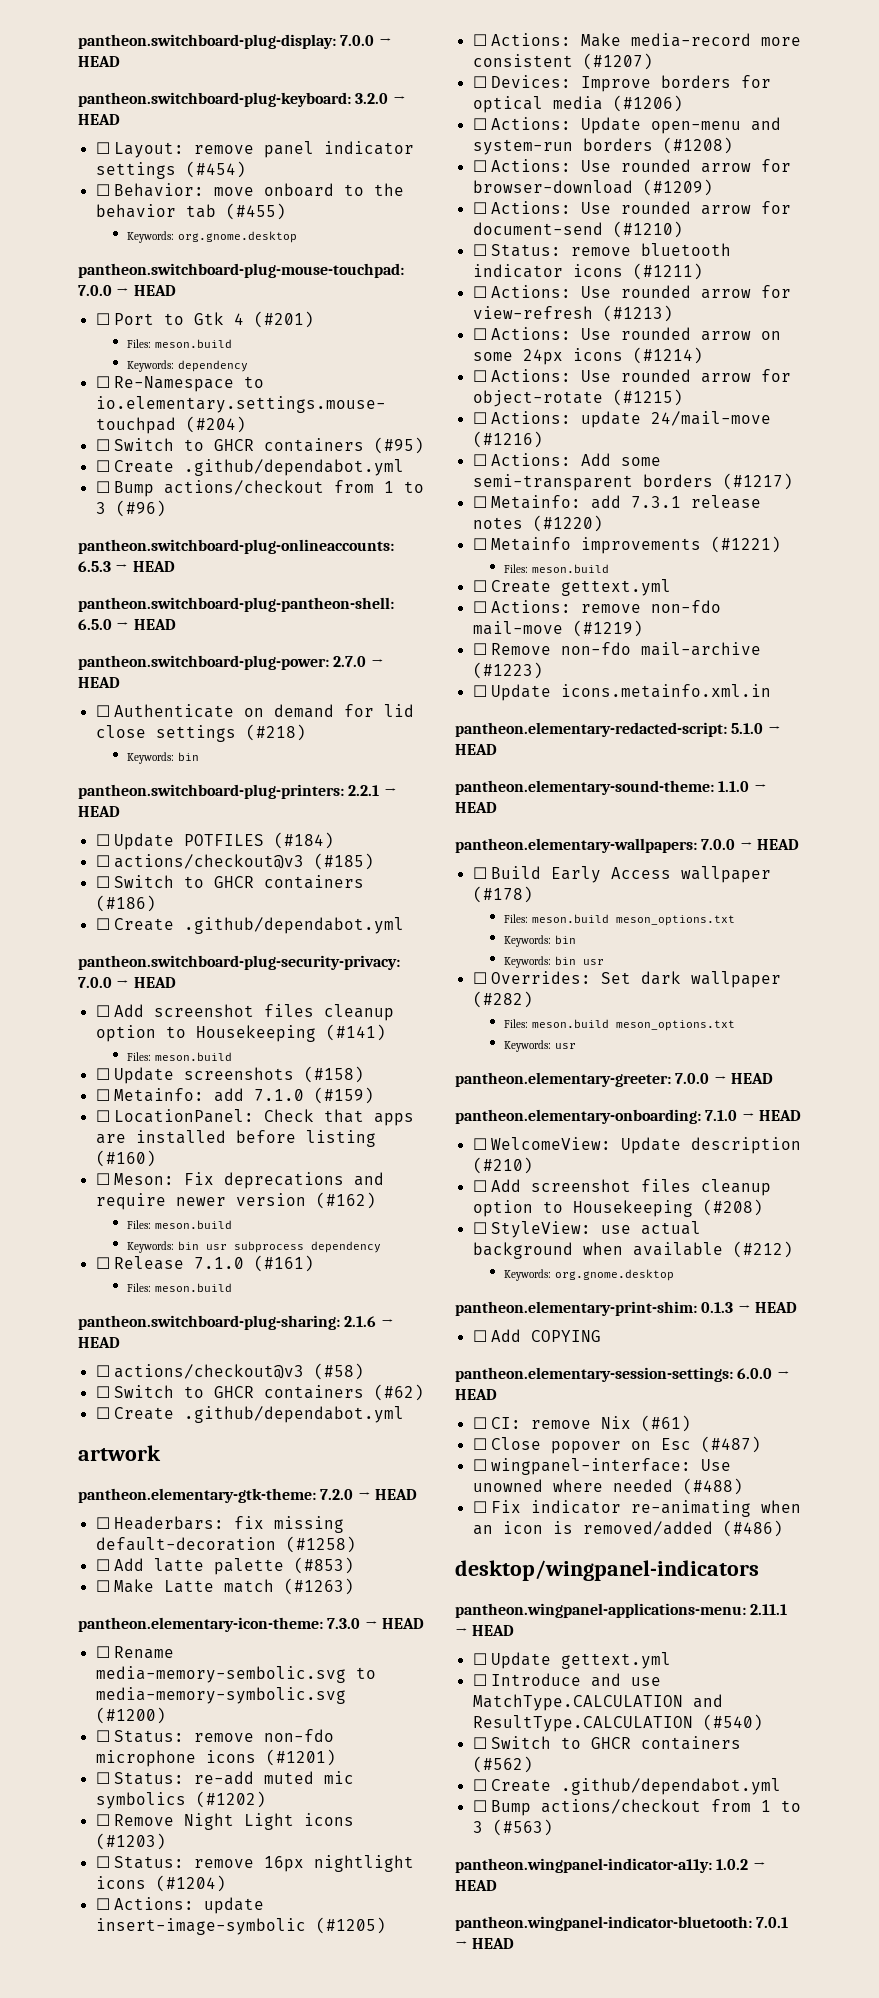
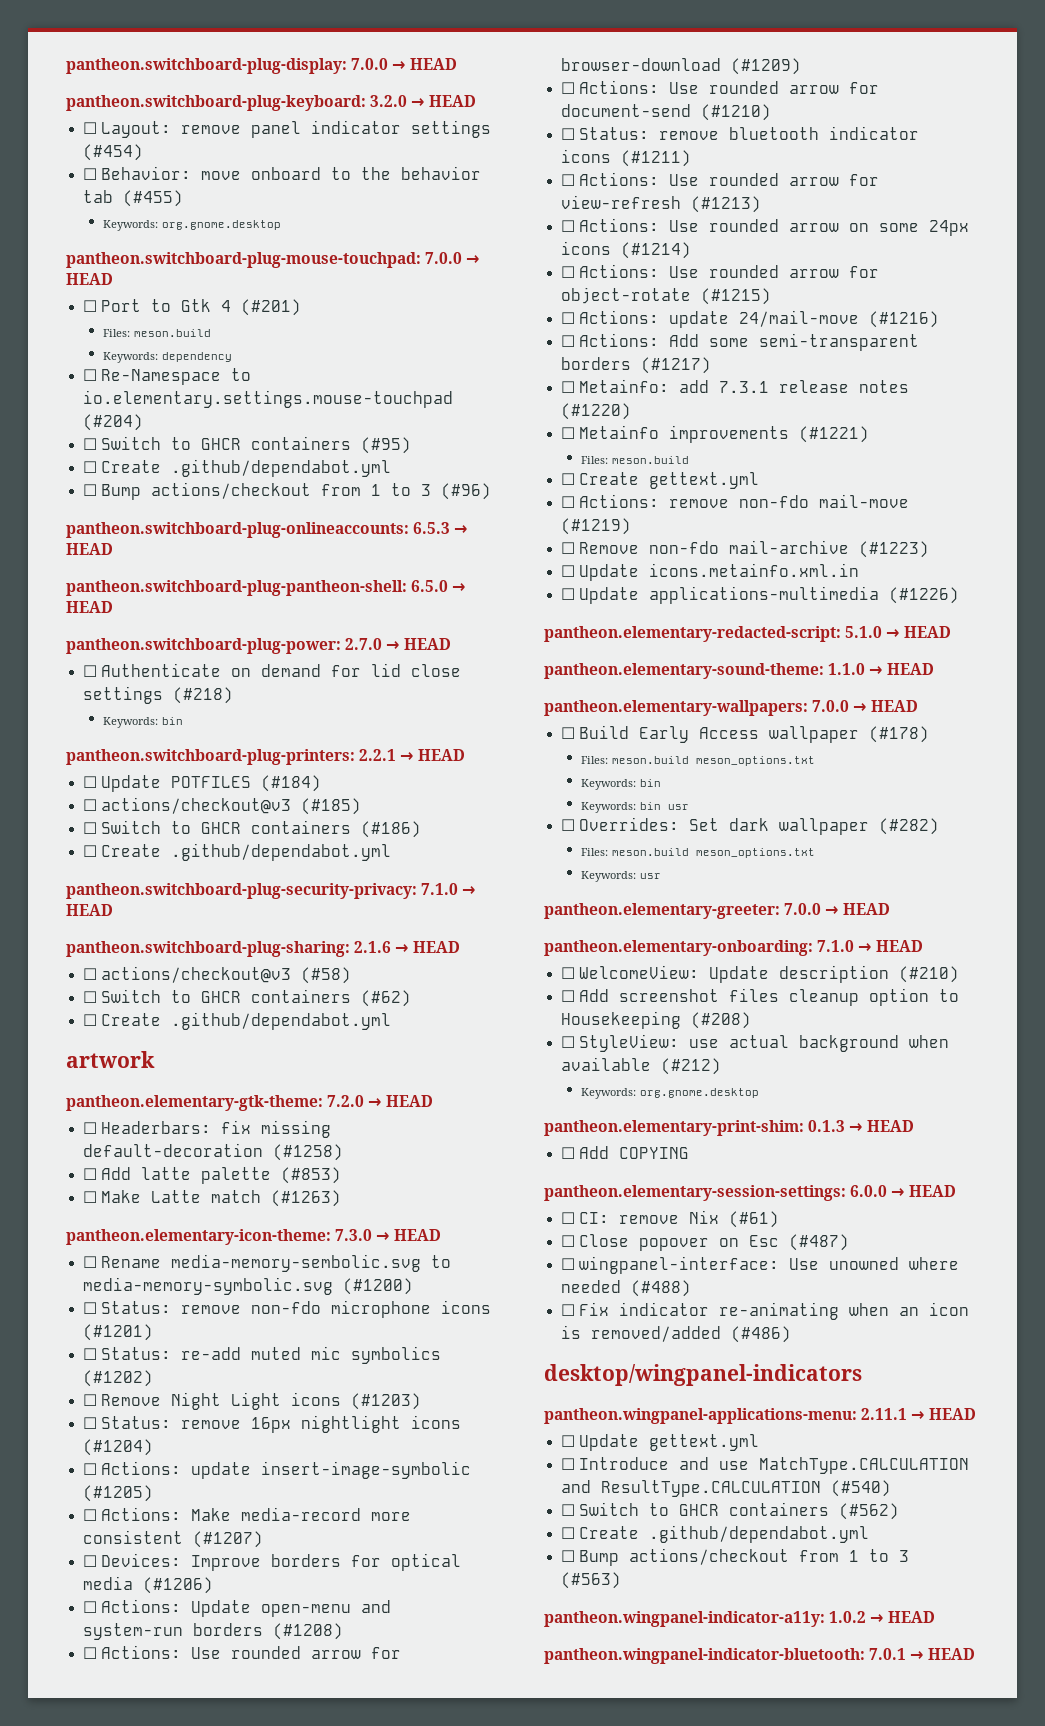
- pantheon.switchboard-plug-security-privacy: 7.0.0 → HEAD
- ☐ Add screenshot files cleanup option to Housekeeping (#141)
- Files: meson.build
- ☐ Update screenshots (#158)
- ☐ Metainfo: add 7.1.0 (#159)
- ☐ LocationPanel: Check that apps are installed before listing (#160)
- ☐ Meson: Fix deprecations and require newer version (#162)
- Files: meson.build
- Keywords: bin usr subprocess dependency
- ☐ Release 7.1.0 (#161)
- Files: meson.build
+ pantheon.switchboard-plug-security-privacy: 7.1.0 → HEAD
+ ☐ Update applications-multimedia (#1226)

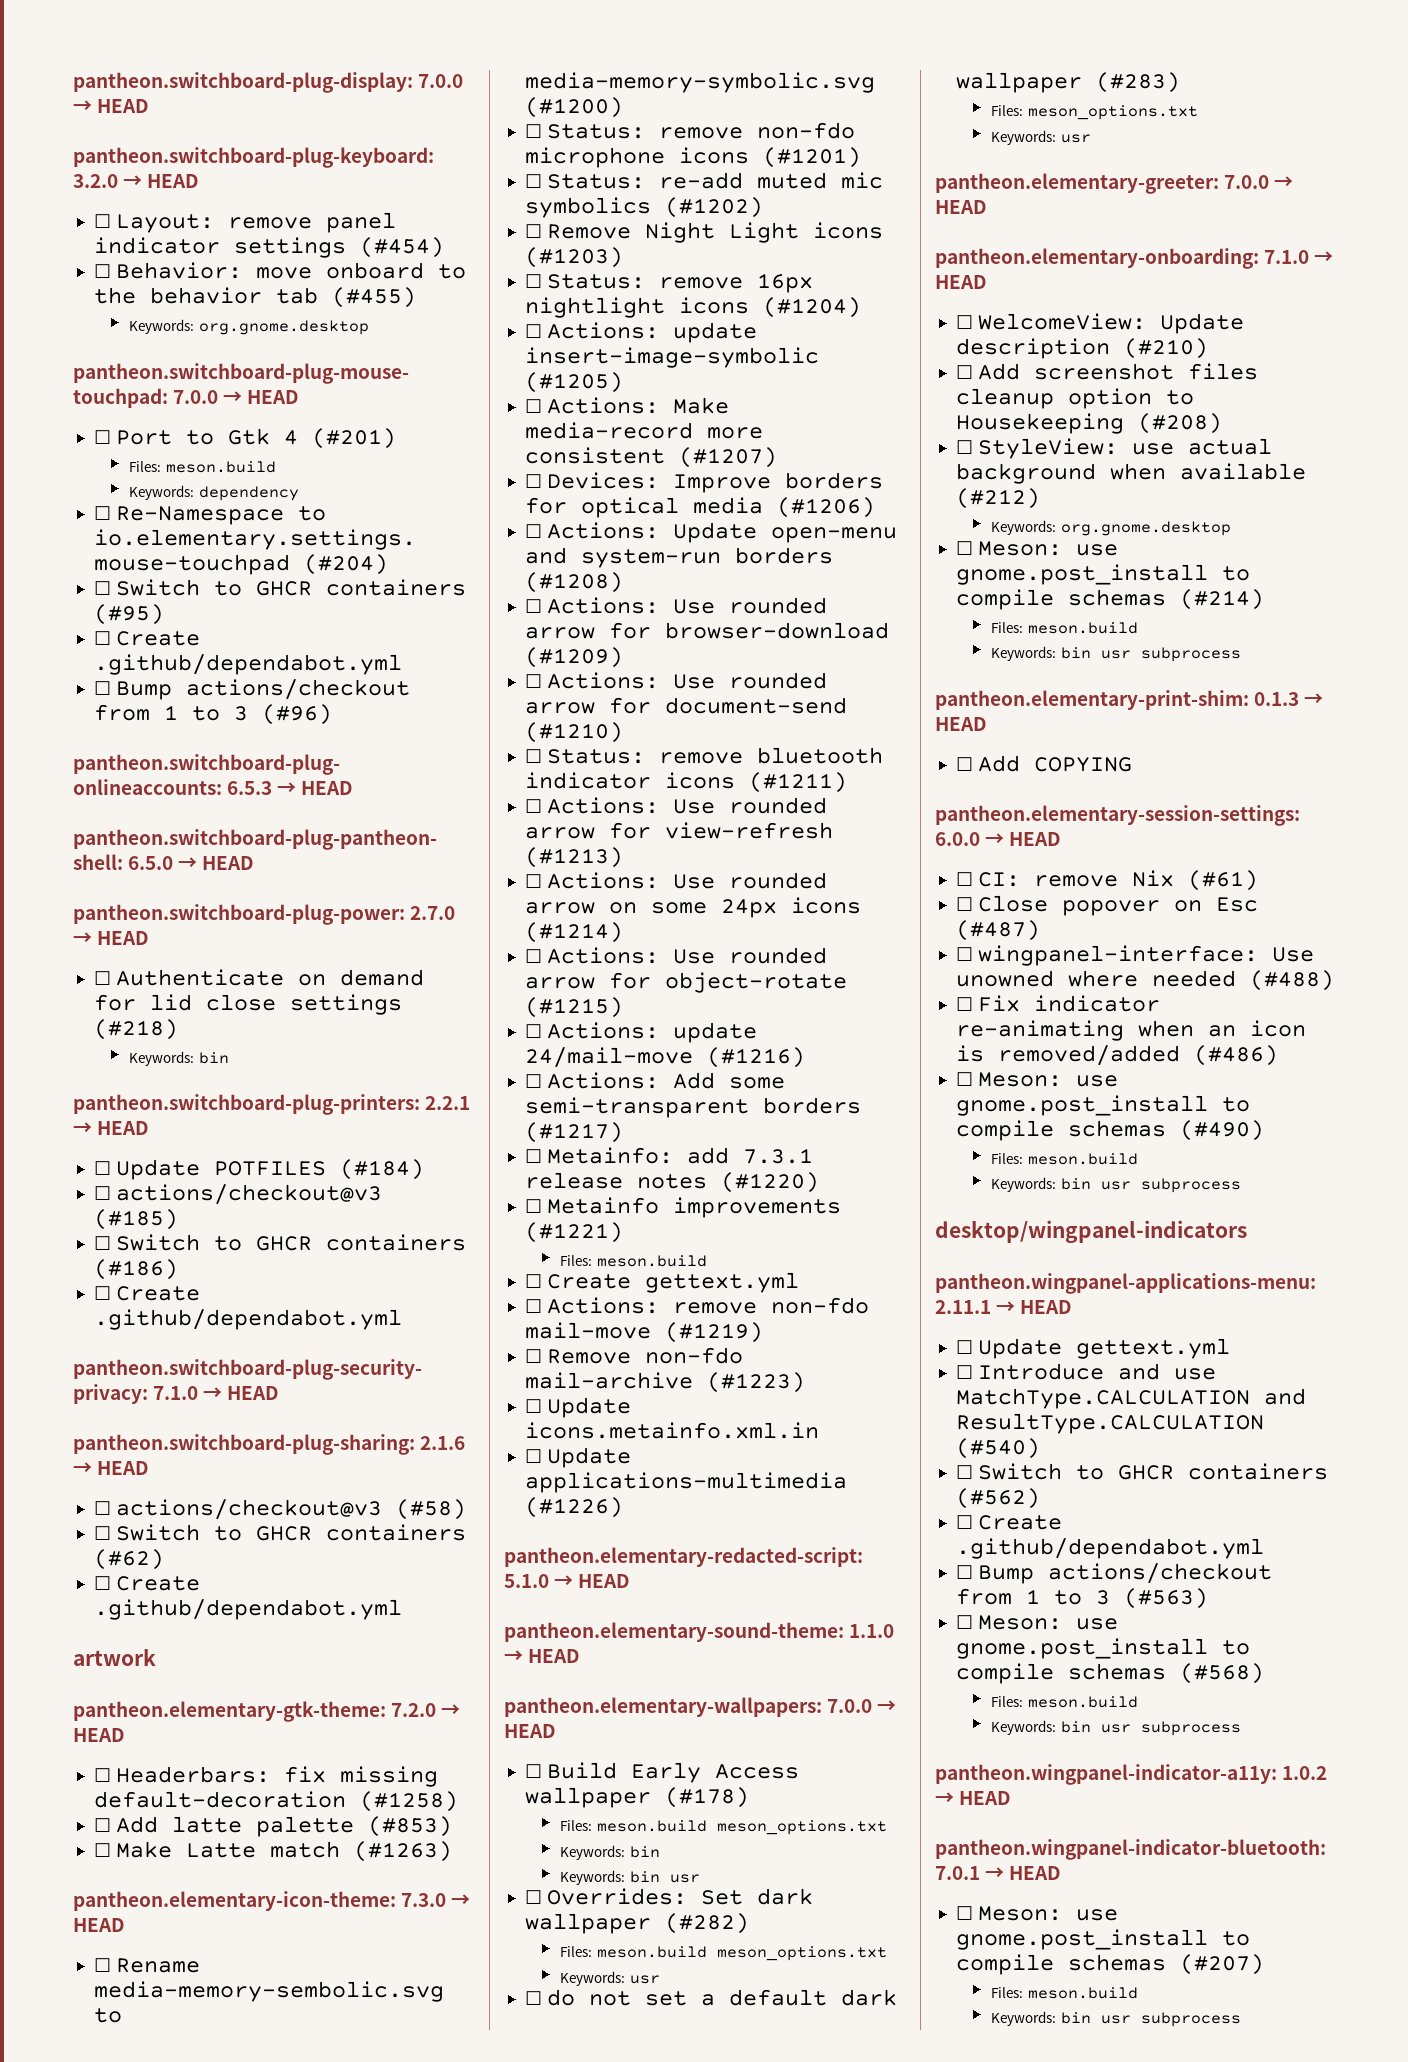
+ ☐ do not set a default dark wallpaper (#283)
+ Files: meson_options.txt
+ Keywords: usr
+ ☐ Meson: use gnome.post_install to compile schemas (#214)
+ Files: meson.build
+ Keywords: bin usr subprocess
+ ☐ Meson: use gnome.post_install to compile schemas (#490)
+ Files: meson.build
+ Keywords: bin usr subprocess
+ ☐ Meson: use gnome.post_install to compile schemas (#568)
+ Files: meson.build
+ Keywords: bin usr subprocess
+ ☐ Meson: use gnome.post_install to compile schemas (#207)
+ Files: meson.build
+ Keywords: bin usr subprocess

